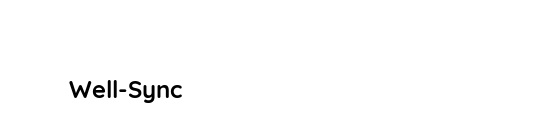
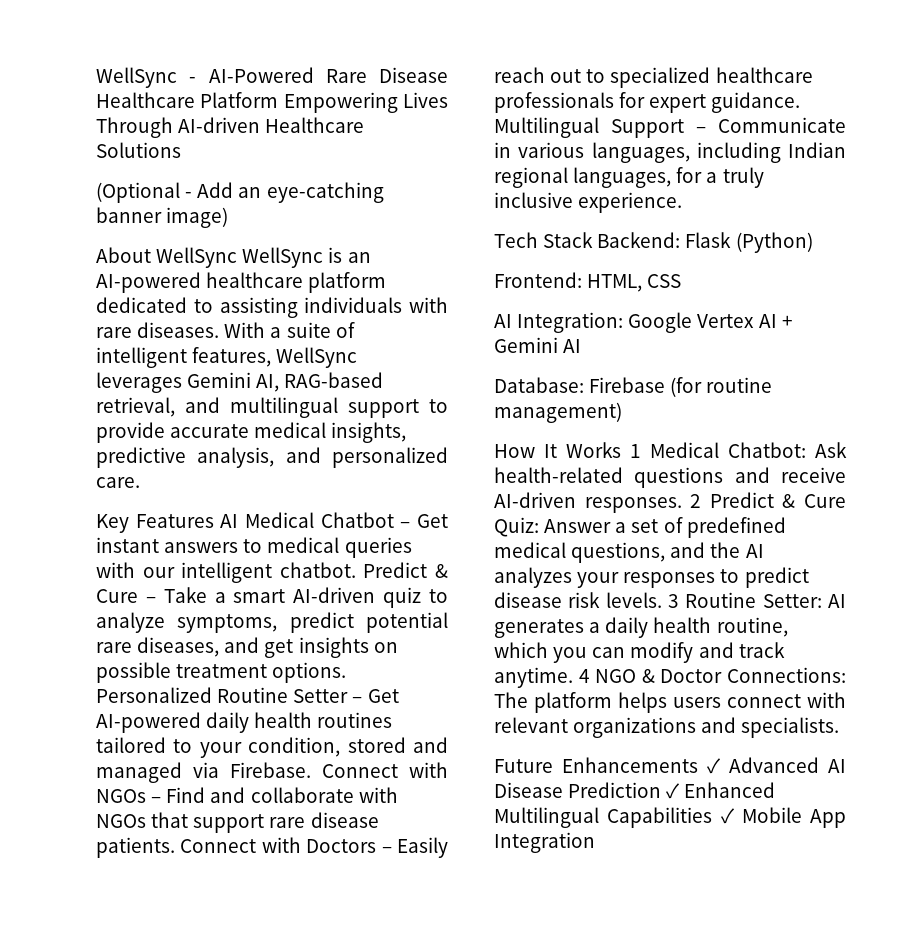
- Well-Sync
+ WellSync - AI-Powered Rare Disease Healthcare Platform Empowering Lives Through AI-driven Healthcare Solutions
+ (Optional - Add an eye-catching banner image)
+ About WellSync WellSync is an AI-powered healthcare platform dedicated to assisting individuals with rare diseases. With a suite of intelligent features, WellSync leverages Gemini AI, RAG-based retrieval, and multilingual support to provide accurate medical insights, predictive analysis, and personalized care.
+ Key Features AI Medical Chatbot – Get instant answers to medical queries with our intelligent chatbot. Predict & Cure – Take a smart AI-driven quiz to analyze symptoms, predict potential rare diseases, and get insights on possible treatment options. Personalized Routine Setter – Get AI-powered daily health routines tailored to your condition, stored and managed via Firebase. Connect with NGOs – Find and collaborate with NGOs that support rare disease patients. Connect with Doctors – Easily reach out to specialized healthcare professionals for expert guidance. Multilingual Support – Communicate in various languages, including Indian regional languages, for a truly inclusive experience.
+ Tech Stack Backend: Flask (Python)
+ Frontend: HTML, CSS
+ AI Integration: Google Vertex AI + Gemini AI
+ Database: Firebase (for routine management)
+ How It Works 1 Medical Chatbot: Ask health-related questions and receive AI-driven responses. 2 Predict & Cure Quiz: Answer a set of predefined medical questions, and the AI analyzes your responses to predict disease risk levels. 3 Routine Setter: AI generates a daily health routine, which you can modify and track anytime. 4 NGO & Doctor Connections: The platform helps users connect with relevant organizations and specialists.
+ Future Enhancements ✓ Advanced AI Disease Prediction ✓ Enhanced Multilingual Capabilities ✓ Mobile App Integration

